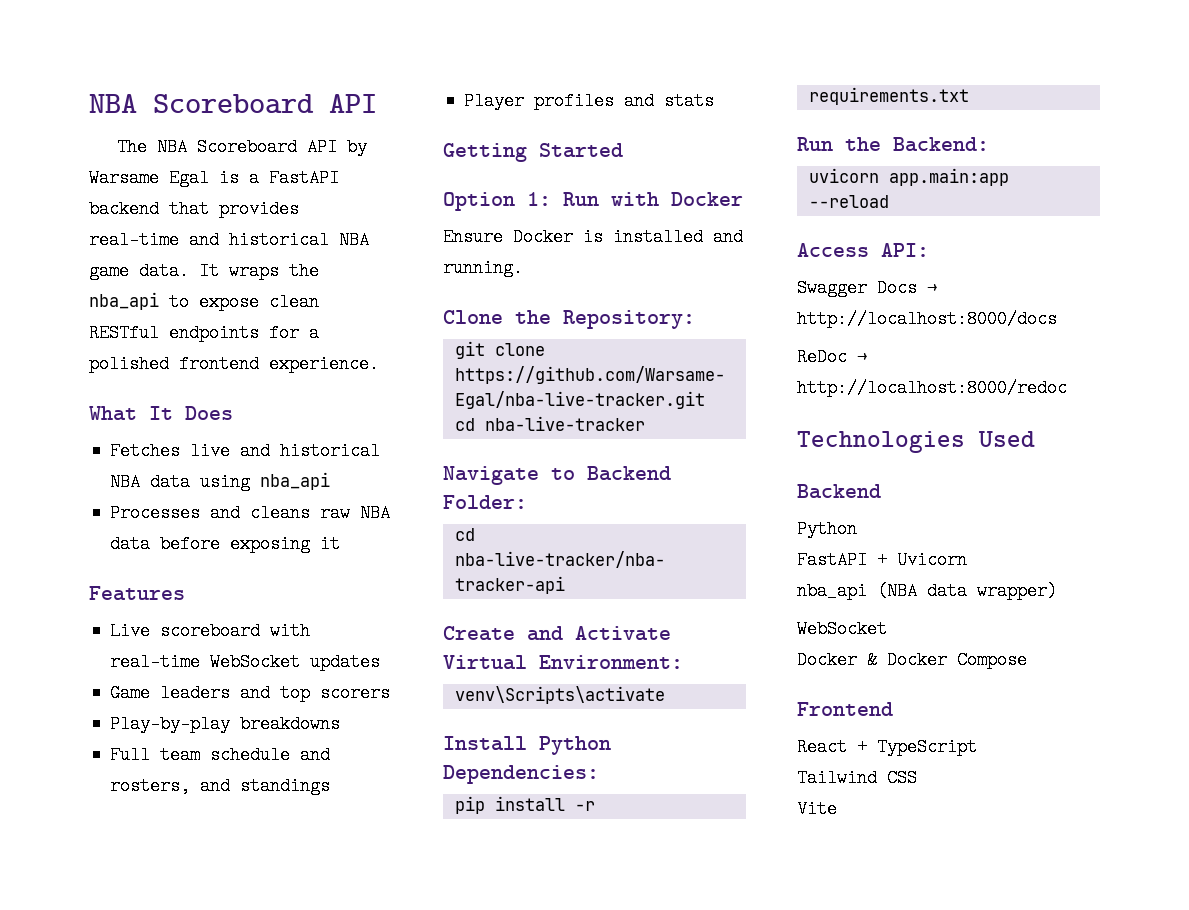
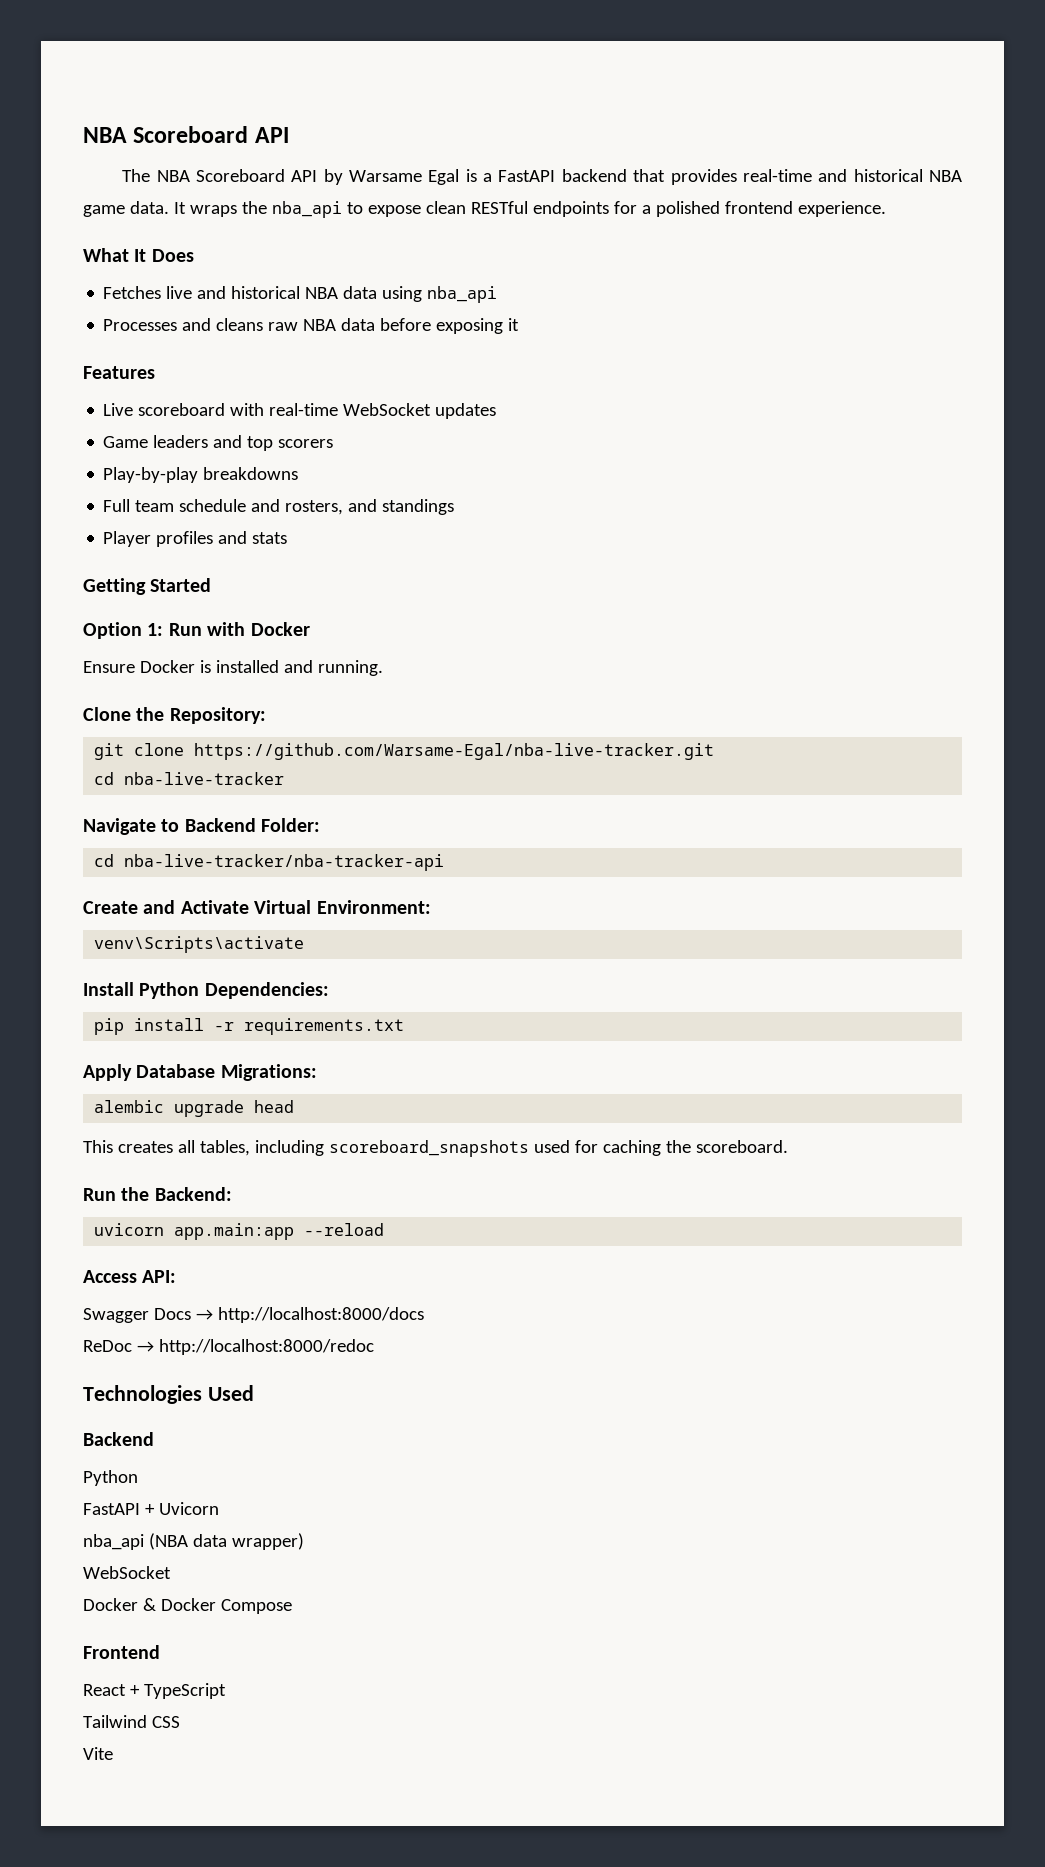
+ Apply Database Migrations:
+ alembic upgrade head
+ This creates all tables, including scoreboard_snapshots used for caching the scoreboard.

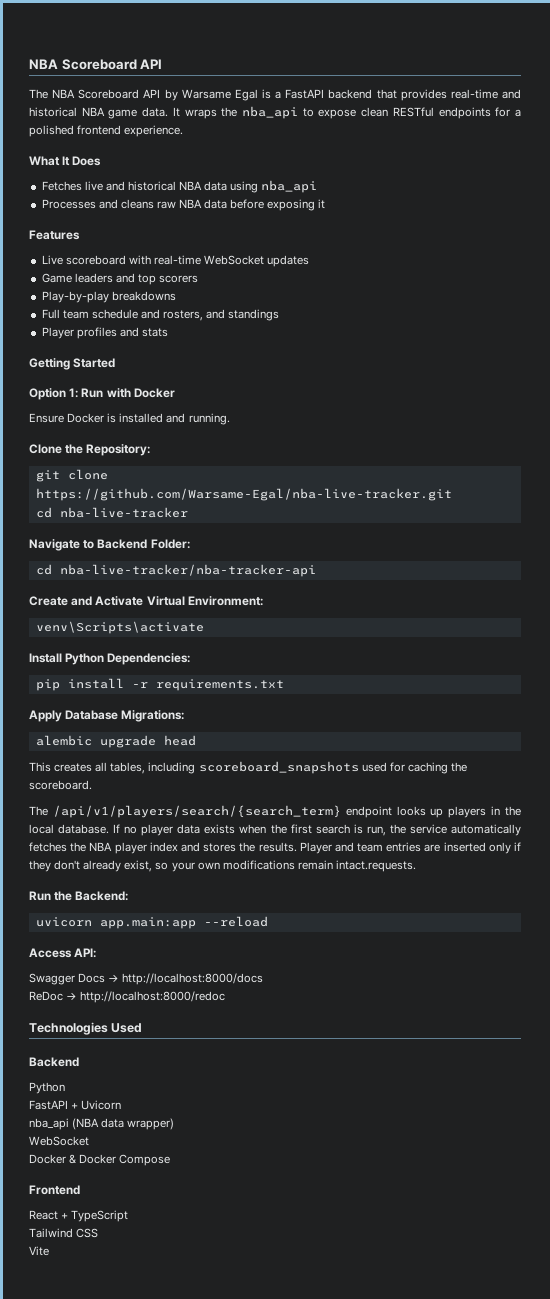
+ The /api/v1/players/search/{search_term} endpoint looks up players in the local database. If no player data exists when the first search is run, the service automatically fetches the NBA player index and stores the results. Player and team entries are inserted only if they don't already exist, so your own modifications remain intact.requests.

